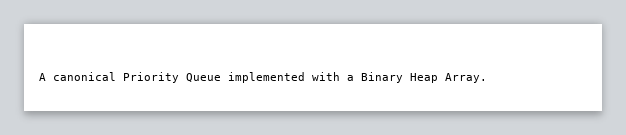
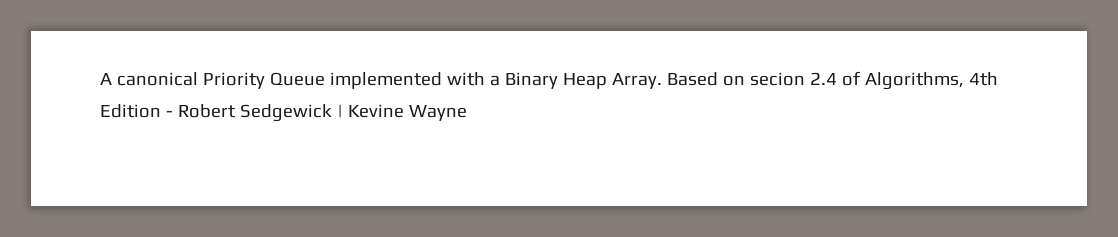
+ Based on secion 2.4 of Algorithms, 4th Edition - Robert Sedgewick | Kevine Wayne

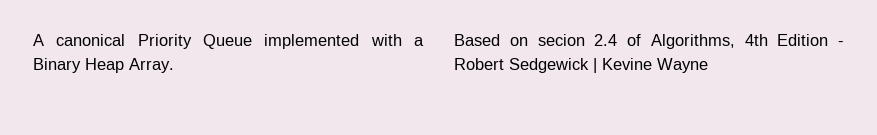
- A canonical Priority Queue implemented with a Binary Heap Array. Based on secion 2.4 of Algorithms, 4th Edition - Robert Sedgewick | Kevine Wayne
+ A canonical Priority Queue implemented with a Binary Heap Array.
+ Based on secion 2.4 of Algorithms, 4th Edition - Robert Sedgewick | Kevine Wayne

